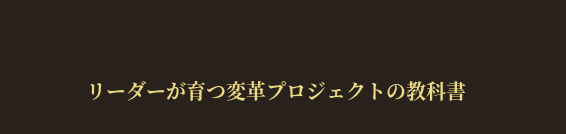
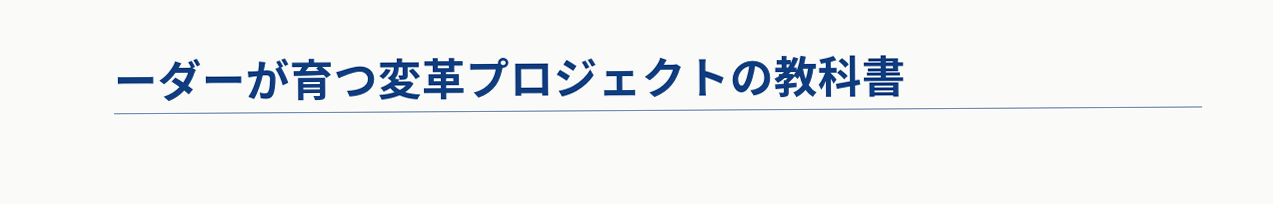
- リーダーが育つ変革プロジェクトの教科書
+ ーダーが育つ変革プロジェクトの教科書

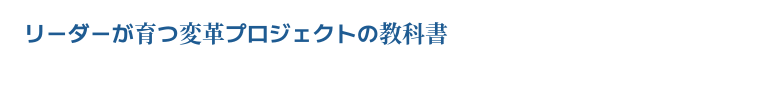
- ーダーが育つ変革プロジェクトの教科書
+ リーダーが育つ変革プロジェクトの教科書

